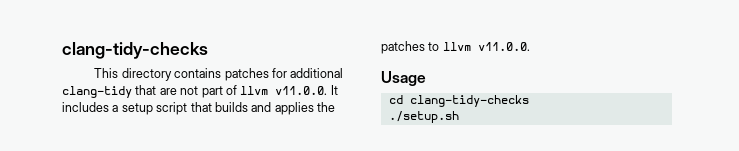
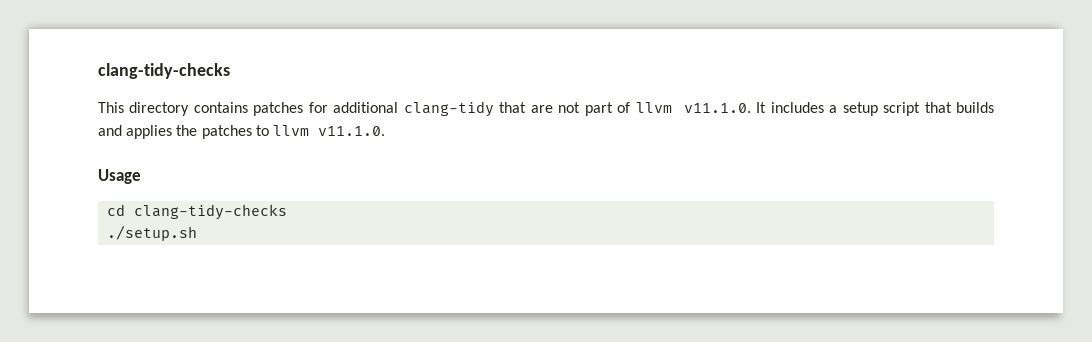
- This directory contains patches for additional clang-tidy that are not part of llvm v11.0.0. It includes a setup script that builds and applies the patches to llvm v11.0.0.
+ This directory contains patches for additional clang-tidy that are not part of llvm v11.1.0. It includes a setup script that builds and applies the patches to llvm v11.1.0.

